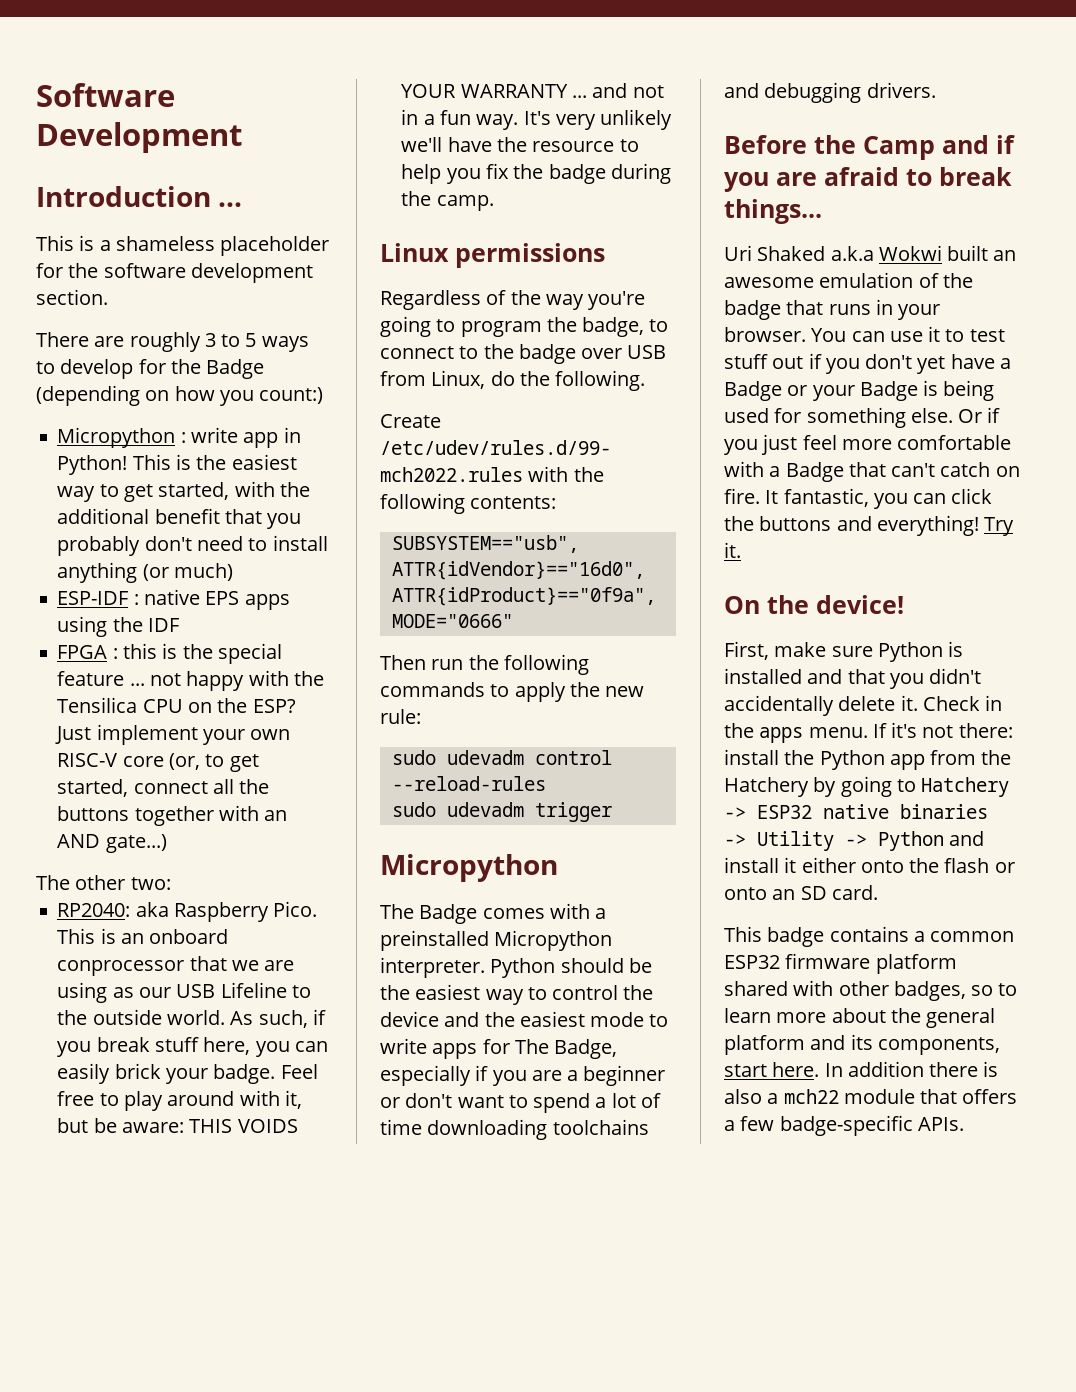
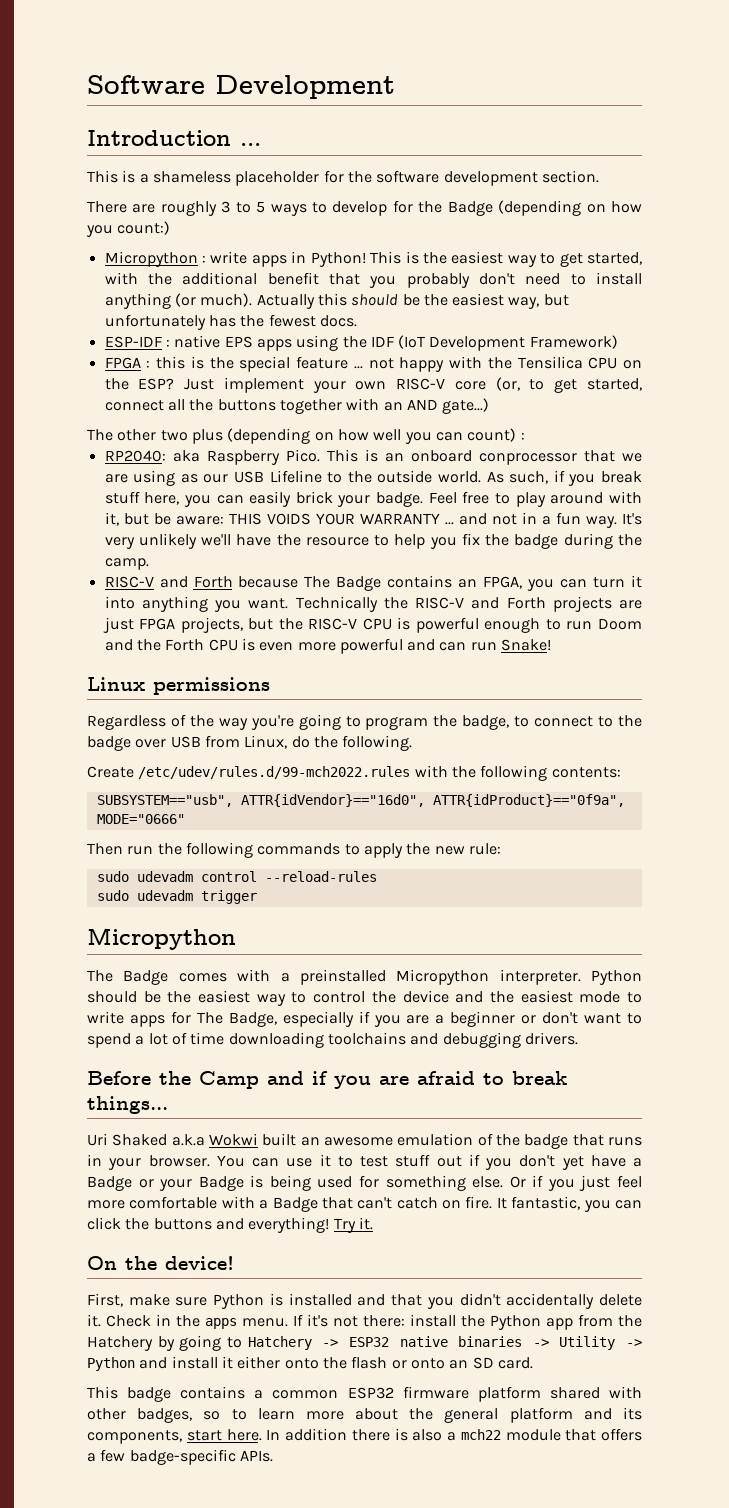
- Micropython : write app in Python!
+ Micropython : write apps in Python!
- This is the easiest way to get started, with the additional benefit that you probably don't need to install anything (or much)
+ This is the easiest way to get started, with the additional benefit that you probably don't need to install anything (or much). Actually this should be the easiest way, but unfortunately has the fewest docs.
- ESP-IDF : native EPS apps using the IDF
+ ESP-IDF : native EPS apps using the IDF (IoT Development Framework)
- The other two:
+ The other two plus (depending on how well you can count) :
+ RISC-V and Forth because The Badge contains an FPGA, you can turn it into anything you want. Technically the RISC-V and Forth projects are just FPGA projects, but the RISC-V CPU is powerful enough to run Doom and the Forth CPU is even more powerful and can run Snake!

